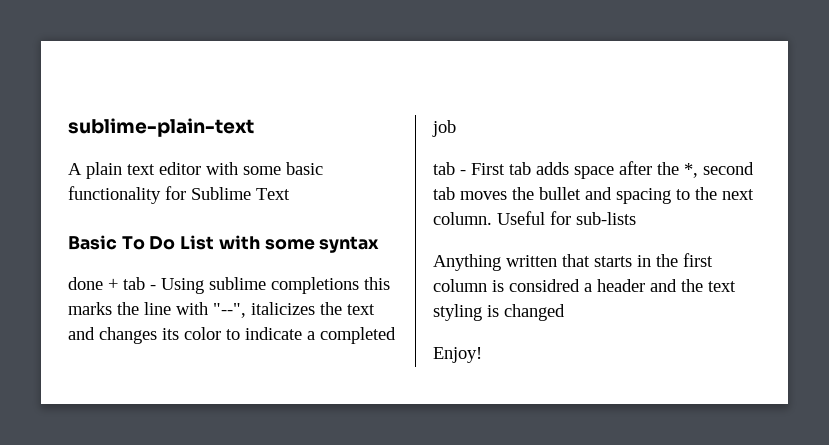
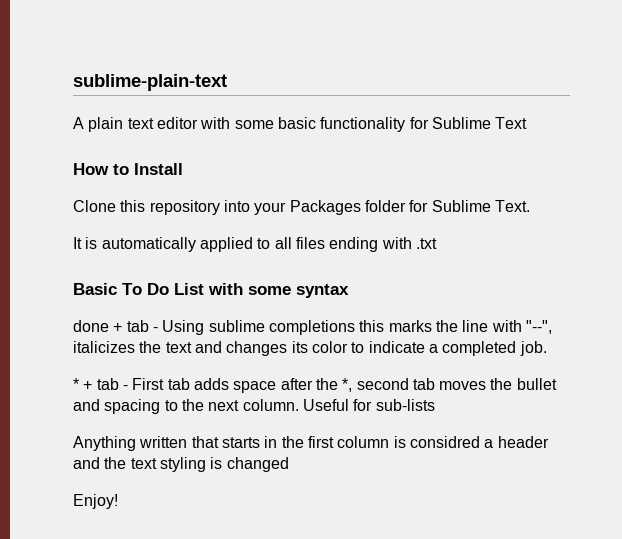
+ How to Install
+ Clone this repository into your Packages folder for Sublime Text.
+ It is automatically applied to all files ending with .txt
- done + tab - Using sublime completions this marks the line with "--", italicizes the text and changes its color to indicate a completed job
- tab - First tab adds space after the *, second tab moves the bullet and spacing to the next column.
+ done + tab - Using sublime completions this marks the line with "--", italicizes the text and changes its color to indicate a completed job.
+ * + tab - First tab adds space after the *, second tab moves the bullet and spacing to the next column.

